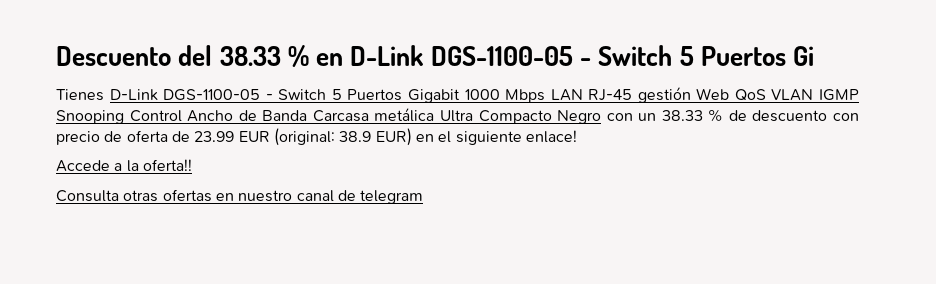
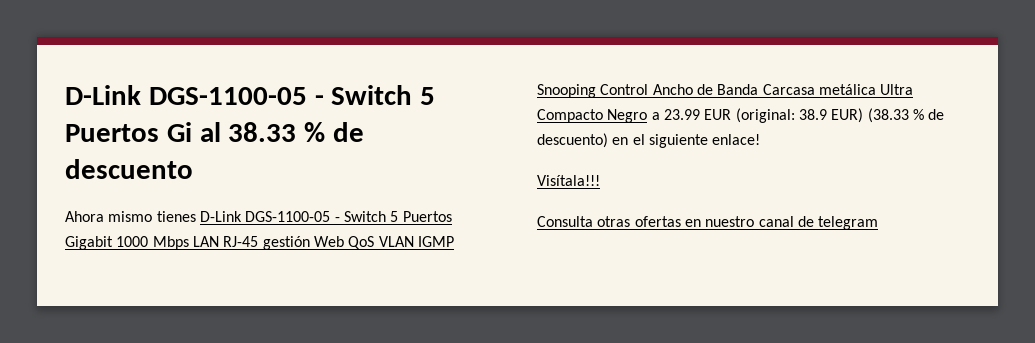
- Descuento del 38.33 % en D-Link DGS-1100-05 - Switch 5 Puertos Gi
- Tienes D-Link DGS-1100-05 - Switch 5 Puertos Gigabit 1000 Mbps LAN RJ-45 gestión Web QoS VLAN IGMP Snooping Control Ancho de Banda Carcasa metálica Ultra Compacto Negro con un 38.33 % de descuento con precio de oferta de 23.99 EUR (original: 38.9 EUR) en el siguiente enlace!
+ D-Link DGS-1100-05 - Switch 5 Puertos Gi al 38.33 % de descuento
+ Ahora mismo tienes D-Link DGS-1100-05 - Switch 5 Puertos Gigabit 1000 Mbps LAN RJ-45 gestión Web QoS VLAN IGMP Snooping Control Ancho de Banda Carcasa metálica Ultra Compacto Negro a 23.99 EUR (original: 38.9 EUR) (38.33 % de descuento) en el siguiente enlace!
- Accede a la oferta!!
+ Visítala!!!

